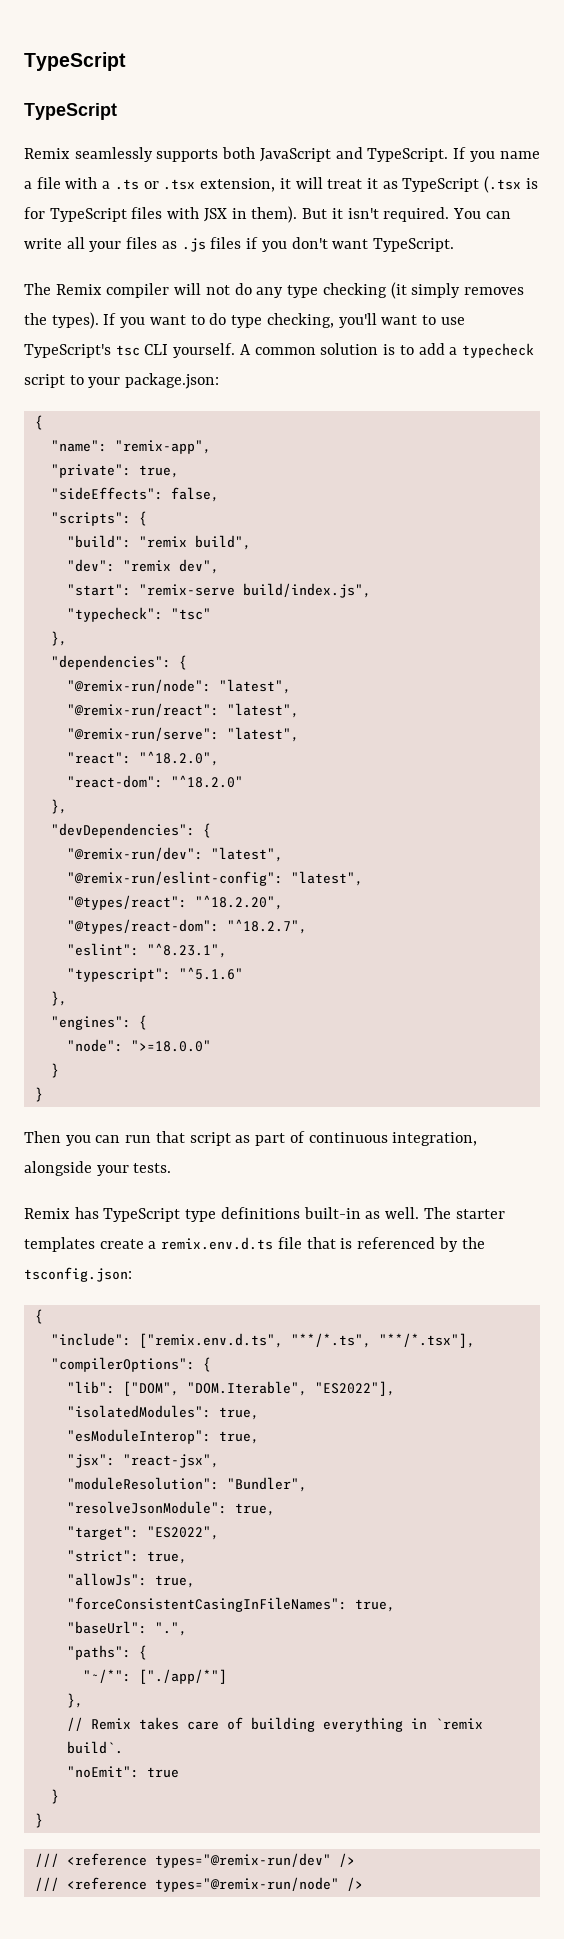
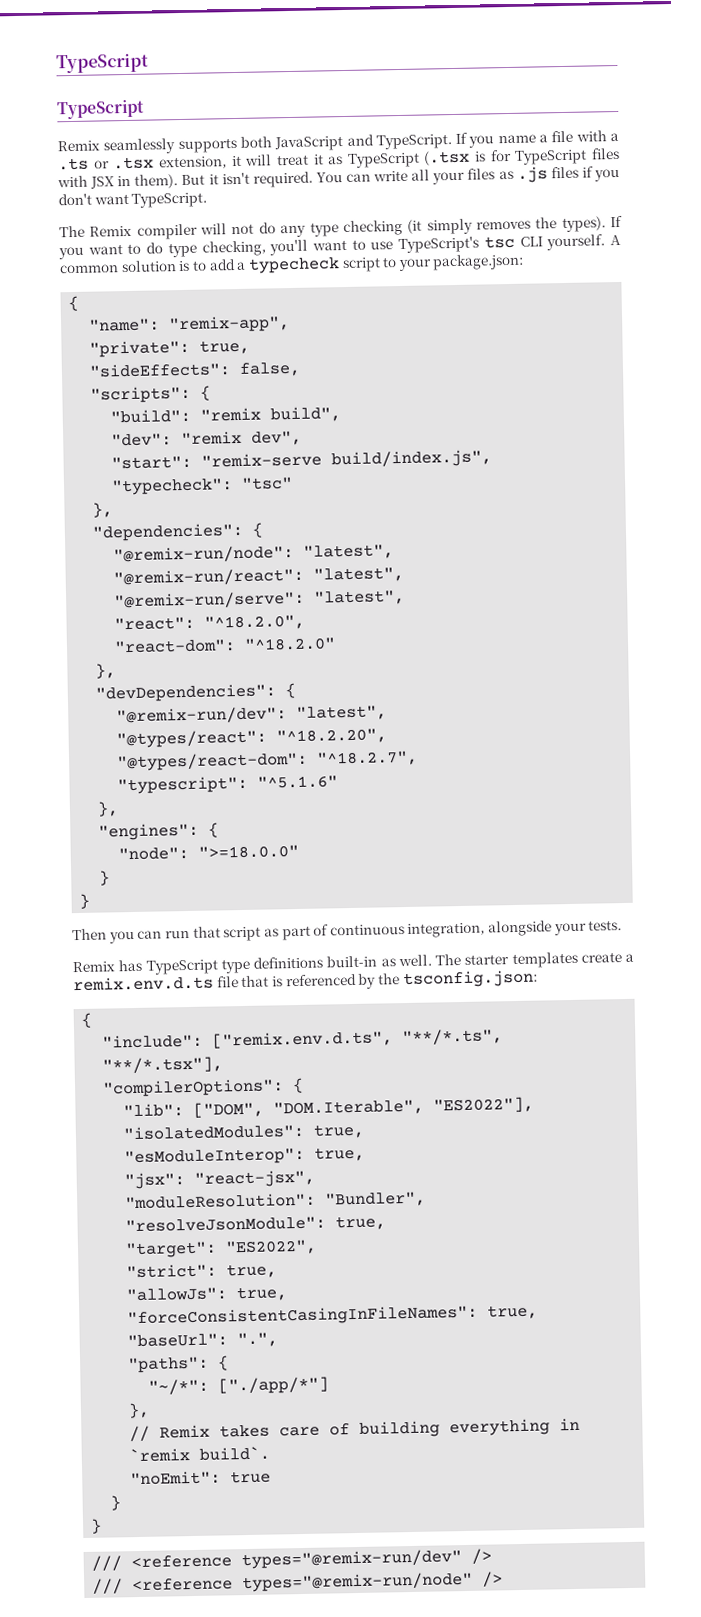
- "@remix-run/eslint-config": "latest",
- "eslint": "^8.23.1",

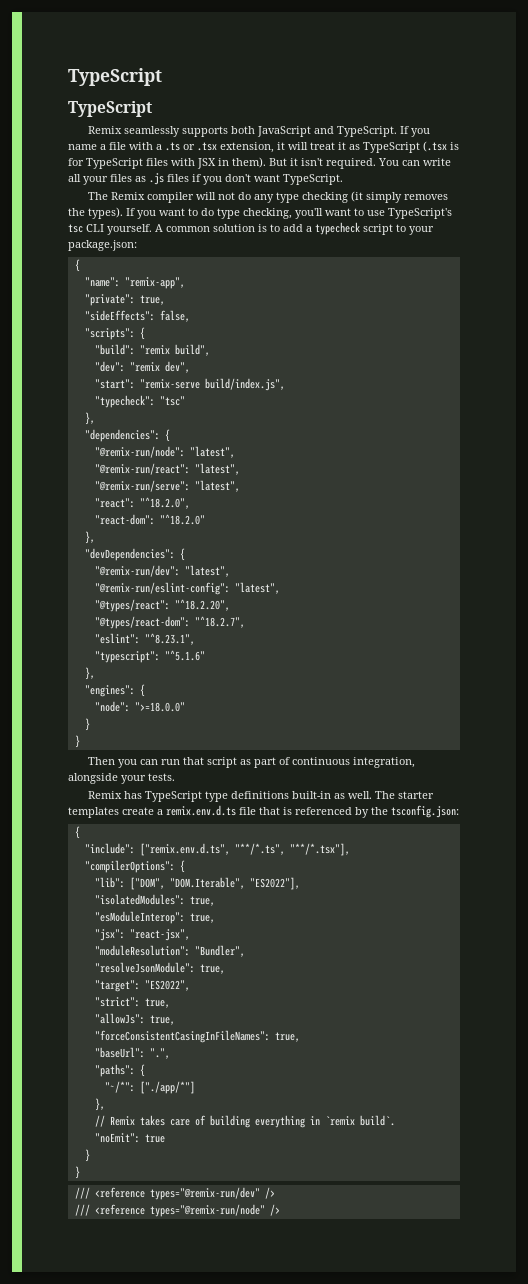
+ "@remix-run/eslint-config": "latest",
+ "eslint": "^8.23.1",

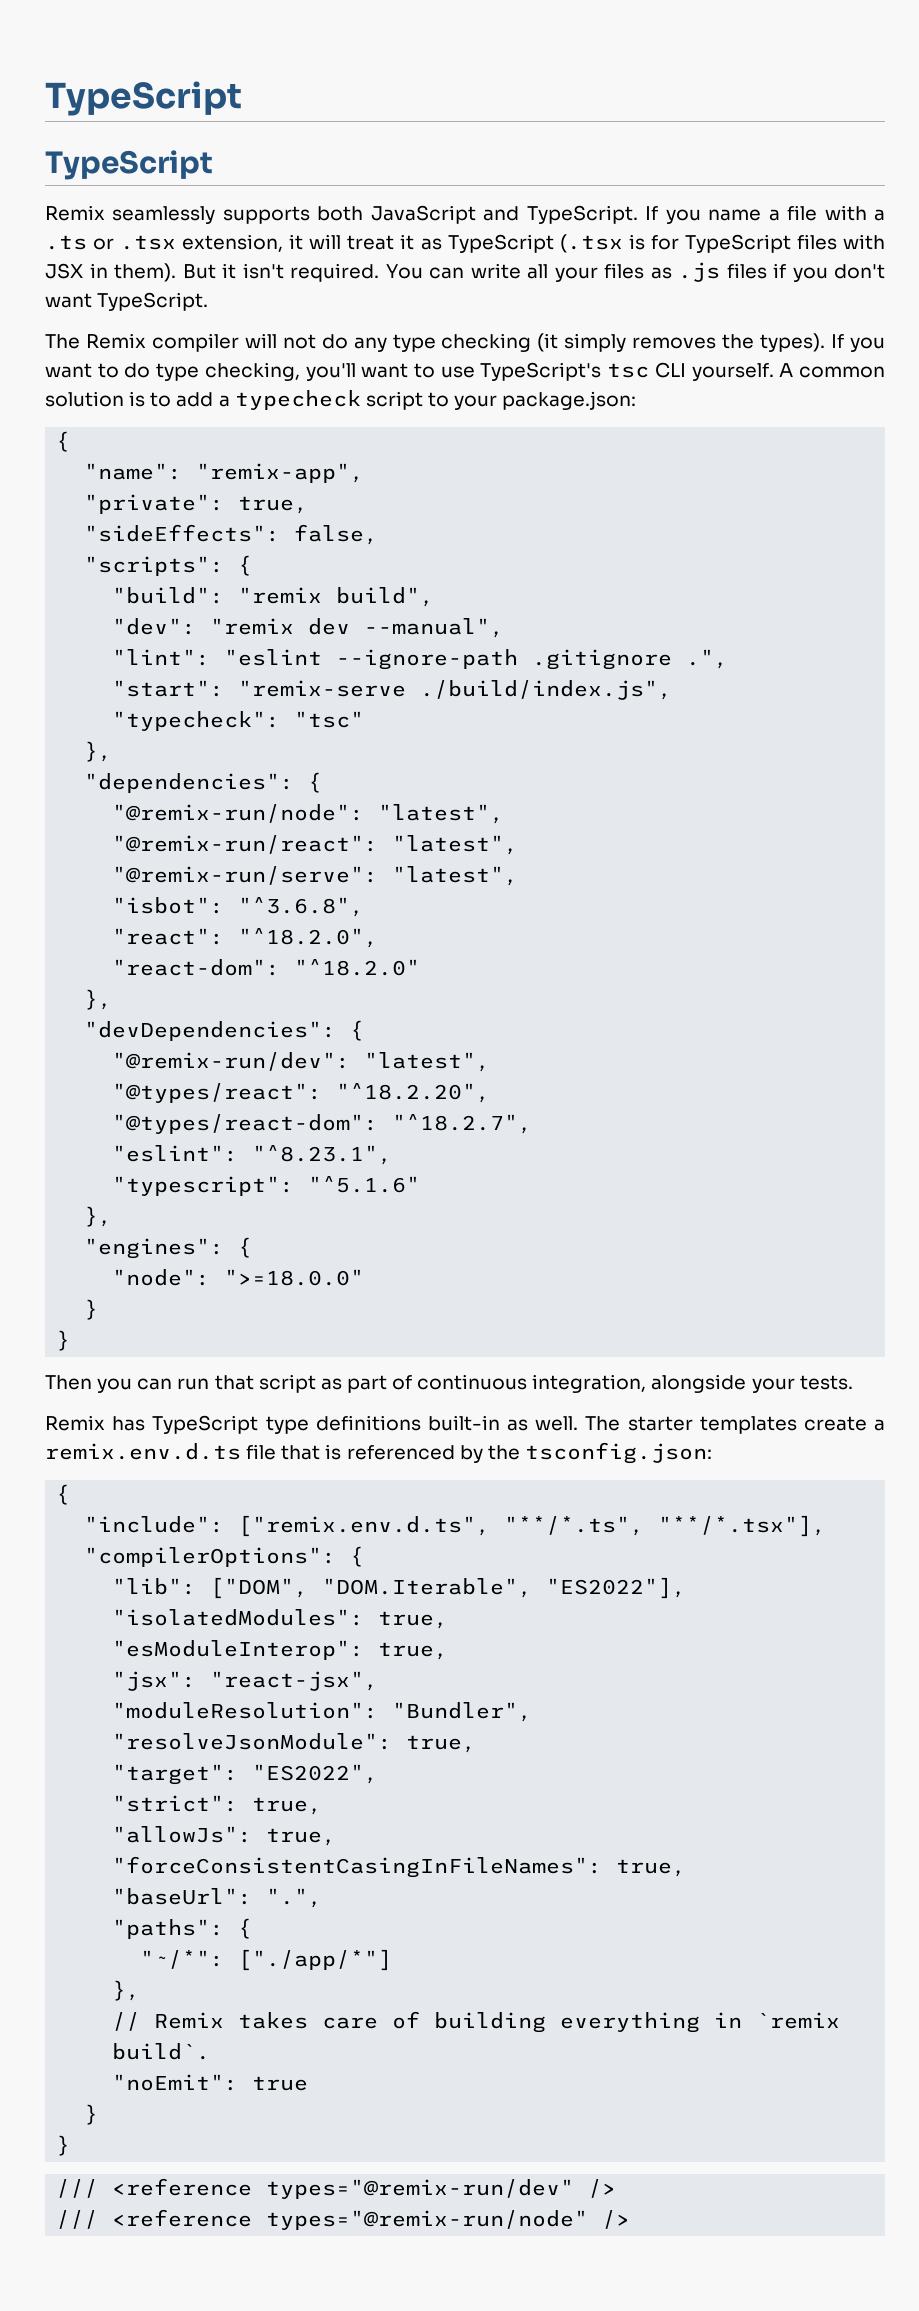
- "dev": "remix dev",
+ "dev": "remix dev --manual",
+ "lint": "eslint --ignore-path .gitignore .",
- "start": "remix-serve build/index.js",
+ "start": "remix-serve ./build/index.js",
+ "isbot": "^3.6.8",
- "@remix-run/eslint-config": "latest",

